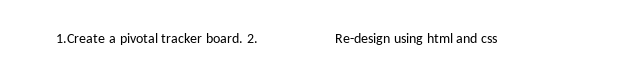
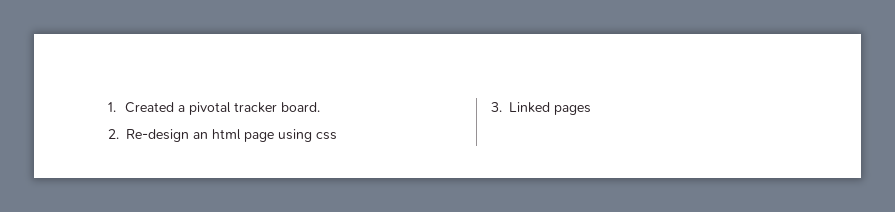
- 1.Create a pivotal tracker board. 2. Re-design using html and css
+ 1. Created a pivotal tracker board.
+ 2. Re-design an html page using css
+ 3. Linked pages

